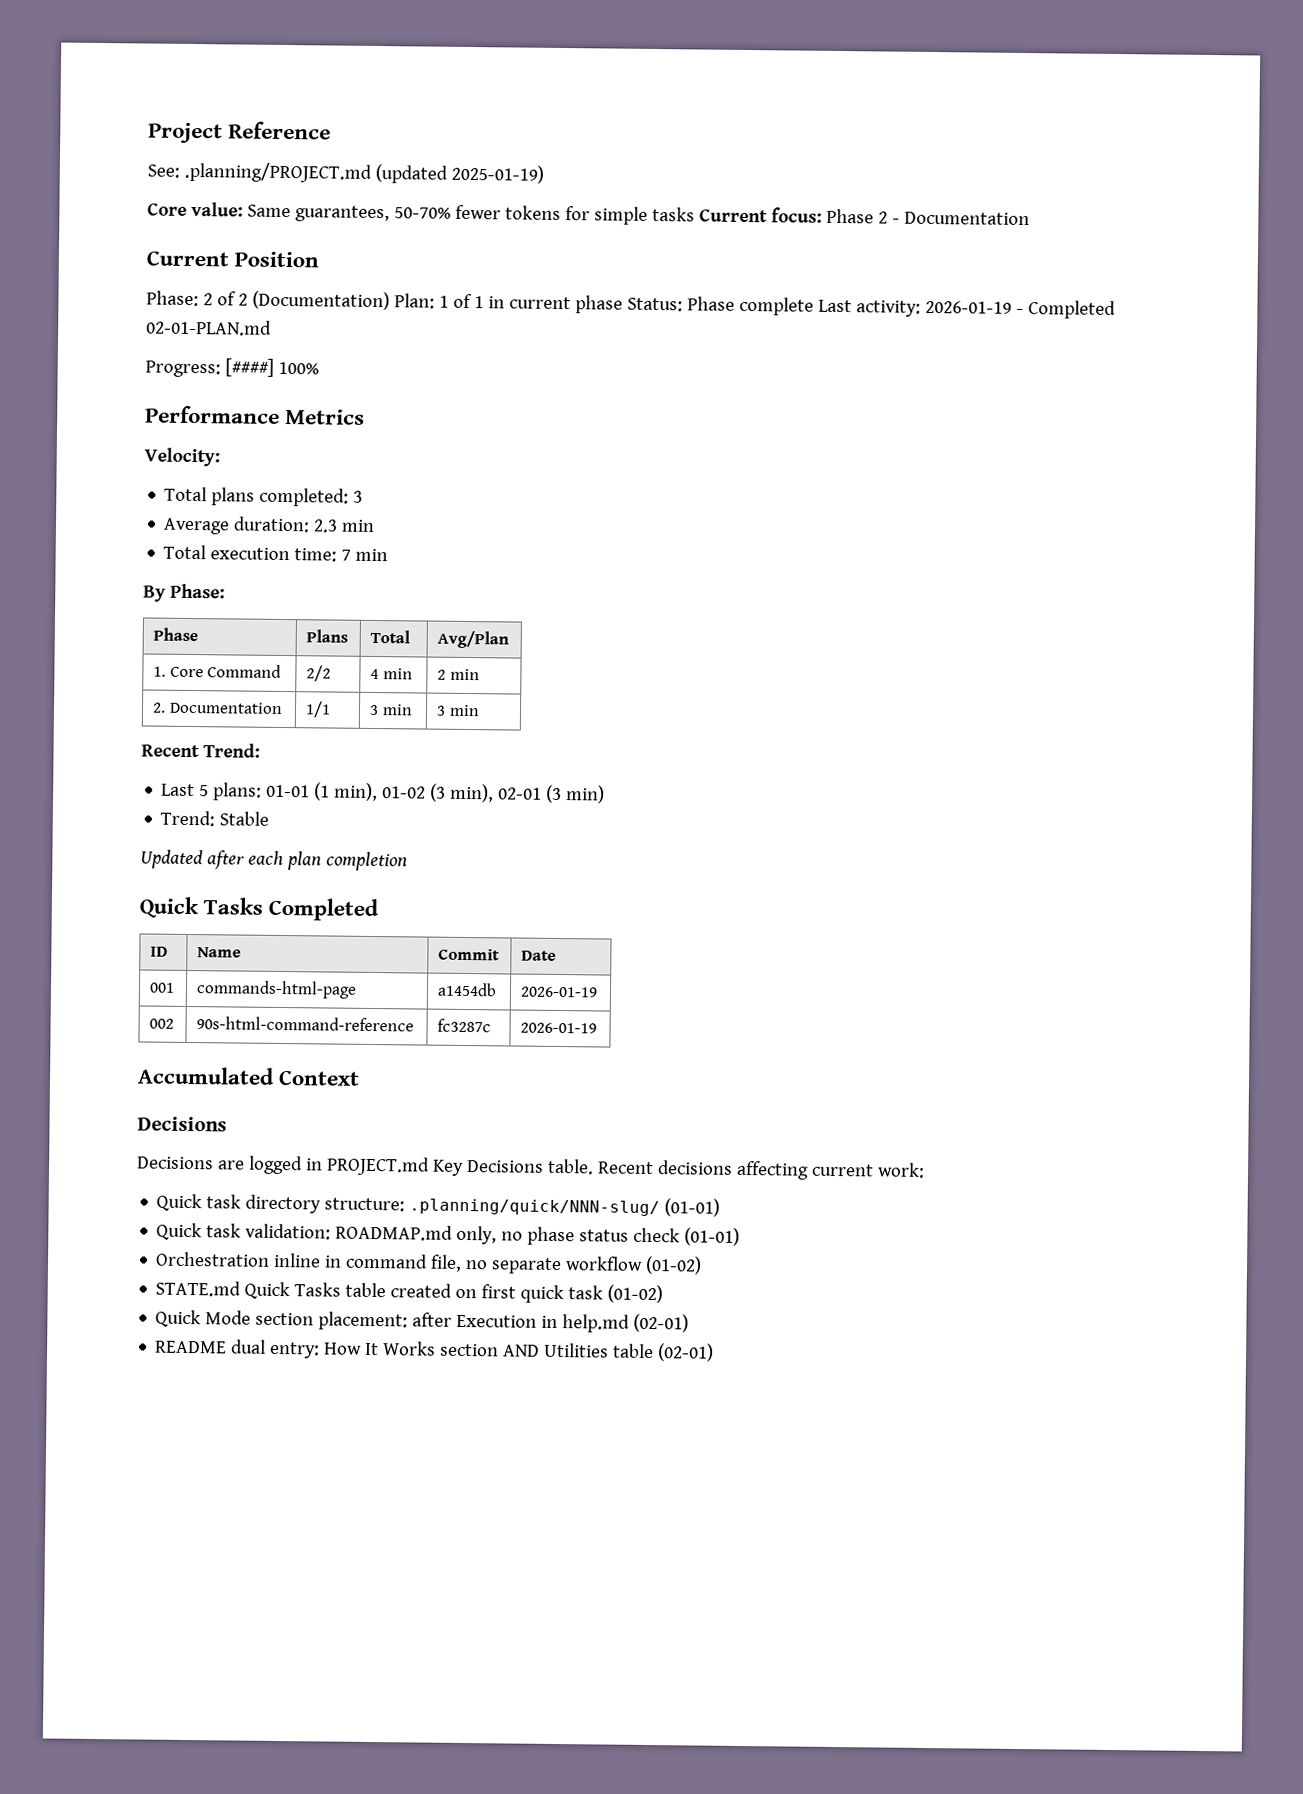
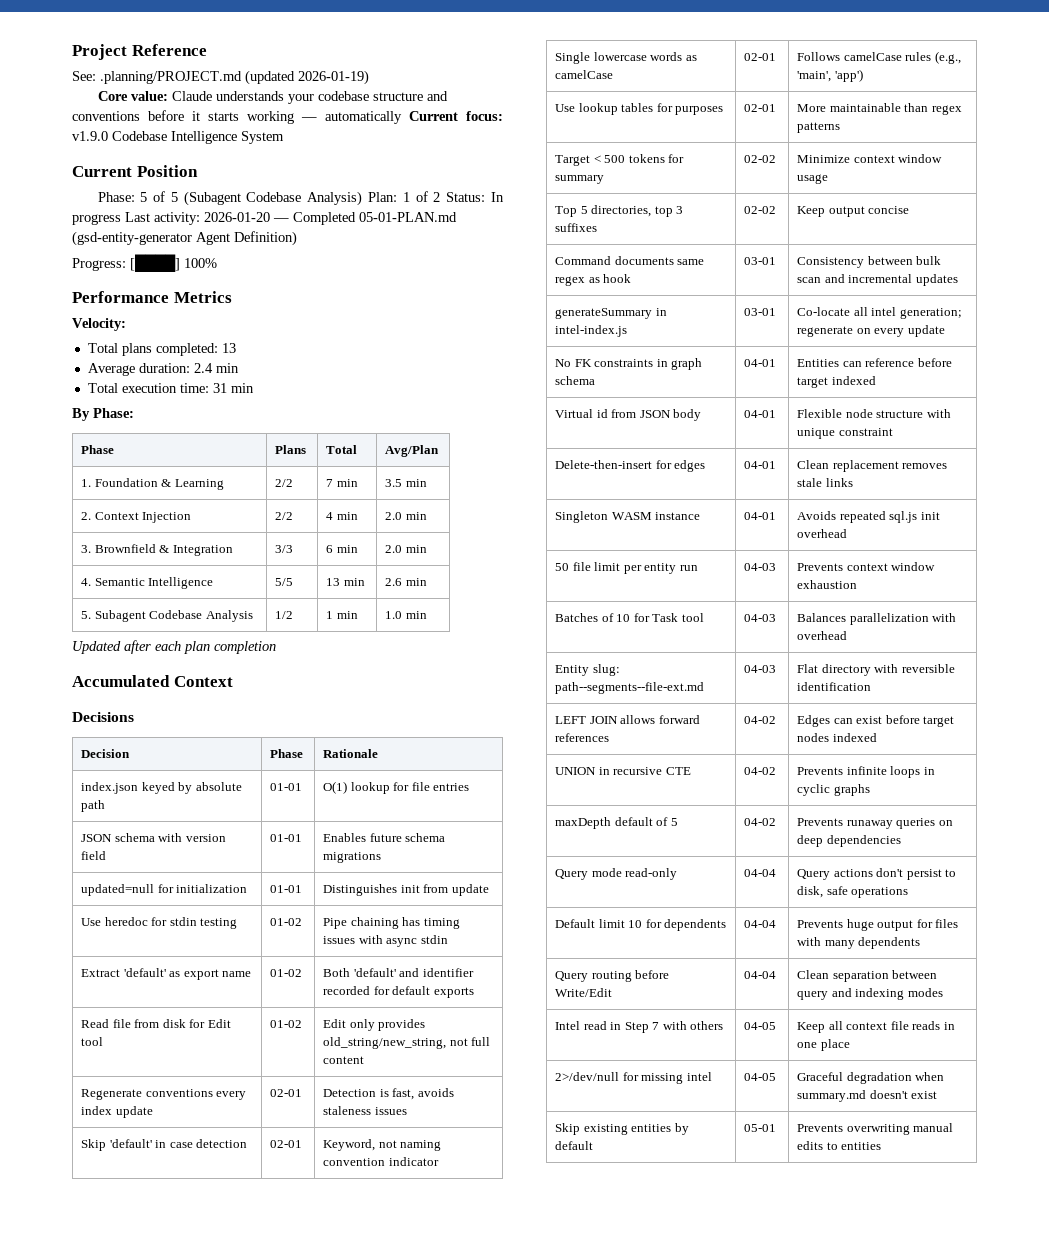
- See: .planning/PROJECT.md (updated 2025-01-19)
+ See: .planning/PROJECT.md (updated 2026-01-19)
- Core value: Same guarantees, 50-70% fewer tokens for simple tasks Current focus: Phase 2 - Documentation
+ Core value: Claude understands your codebase structure and conventions before it starts working — automatically Current focus: v1.9.0 Codebase Intelligence System
  Current Position
- Phase: 2 of 2 (Documentation) Plan: 1 of 1 in current phase Status: Phase complete Last activity: 2026-01-19 - Completed 02-01-PLAN.md
+ Phase: 5 of 5 (Subagent Codebase Analysis) Plan: 1 of 2 Status: In progress Last activity: 2026-01-20 — Completed 05-01-PLAN.md (gsd-entity-generator Agent Definition)
- Progress: [####] 100%
+ Progress: [████] 100%
- Total plans completed: 3
+ Total plans completed: 13
- Average duration: 2.3 min
+ Average duration: 2.4 min
- Total execution time: 7 min
+ Total execution time: 31 min
- 1. Core Command | 2/2 | 4 min | 2 min
- 2. Documentation | 1/1 | 3 min | 3 min
- Recent Trend:
- Last 5 plans: 01-01 (1 min), 01-02 (3 min), 02-01 (3 min)
- Trend: Stable
+ 1. Foundation & Learning | 2/2 | 7 min | 3.5 min
+ 2. Context Injection | 2/2 | 4 min | 2.0 min
+ 3. Brownfield & Integration | 3/3 | 6 min | 2.0 min
+ 4. Semantic Intelligence | 5/5 | 13 min | 2.6 min
+ 5. Subagent Codebase Analysis | 1/2 | 1 min | 1.0 min
- Quick Tasks Completed
- ID | Name | Commit | Date
- 001 | commands-html-page | a1454db | 2026-01-19
- 002 | 90s-html-command-reference | fc3287c | 2026-01-19
  Accumulated Context
  Decisions
- Decisions are logged in PROJECT.md Key Decisions table. Recent decisions affecting current work:
- Quick task directory structure: .planning/quick/NNN-slug/ (01-01)
- Quick task validation: ROADMAP.md only, no phase status check (01-01)
- Orchestration inline in command file, no separate workflow (01-02)
- STATE.md Quick Tasks table created on first quick task (01-02)
- Quick Mode section placement: after Execution in help.md (02-01)
- README dual entry: How It Works section AND Utilities table (02-01)
+ Decision | Phase | Rationale
+ index.json keyed by absolute path | 01-01 | O(1) lookup for file entries
+ JSON schema with version field | 01-01 | Enables future schema migrations
+ updated=null for initialization | 01-01 | Distinguishes init from update
+ Use heredoc for stdin testing | 01-02 | Pipe chaining has timing issues with async stdin
+ Extract 'default' as export name | 01-02 | Both 'default' and identifier recorded for default exports
+ Read file from disk for Edit tool | 01-02 | Edit only provides old_string/new_string, not full content
+ Regenerate conventions every index update | 02-01 | Detection is fast, avoids staleness issues
+ Skip 'default' in case detection | 02-01 | Keyword, not naming convention indicator
+ Single lowercase words as camelCase | 02-01 | Follows camelCase rules (e.g., 'main', 'app')
+ Use lookup tables for purposes | 02-01 | More maintainable than regex patterns
+ Target < 500 tokens for summary | 02-02 | Minimize context window usage
+ Top 5 directories, top 3 suffixes | 02-02 | Keep output concise
+ Command documents same regex as hook | 03-01 | Consistency between bulk scan and incremental updates
+ generateSummary in intel-index.js | 03-01 | Co-locate all intel generation; regenerate on every update
+ No FK constraints in graph schema | 04-01 | Entities can reference before target indexed
+ Virtual id from JSON body | 04-01 | Flexible node structure with unique constraint
+ Delete-then-insert for edges | 04-01 | Clean replacement removes stale links
+ Singleton WASM instance | 04-01 | Avoids repeated sql.js init overhead
+ 50 file limit per entity run | 04-03 | Prevents context window exhaustion
+ Batches of 10 for Task tool | 04-03 | Balances parallelization with overhead
+ Entity slug: path--segments--file-ext.md | 04-03 | Flat directory with reversible identification
+ LEFT JOIN allows forward references | 04-02 | Edges can exist before target nodes indexed
+ UNION in recursive CTE | 04-02 | Prevents infinite loops in cyclic graphs
+ maxDepth default of 5 | 04-02 | Prevents runaway queries on deep dependencies
+ Query mode read-only | 04-04 | Query actions don't persist to disk, safe operations
+ Default limit 10 for dependents | 04-04 | Prevents huge output for files with many dependents
+ Query routing before Write/Edit | 04-04 | Clean separation between query and indexing modes
+ Intel read in Step 7 with others | 04-05 | Keep all context file reads in one place
+ 2>/dev/null for missing intel | 04-05 | Graceful degradation when summary.md doesn't exist
+ Skip existing entities by default | 05-01 | Prevents overwriting manual edits to entities

